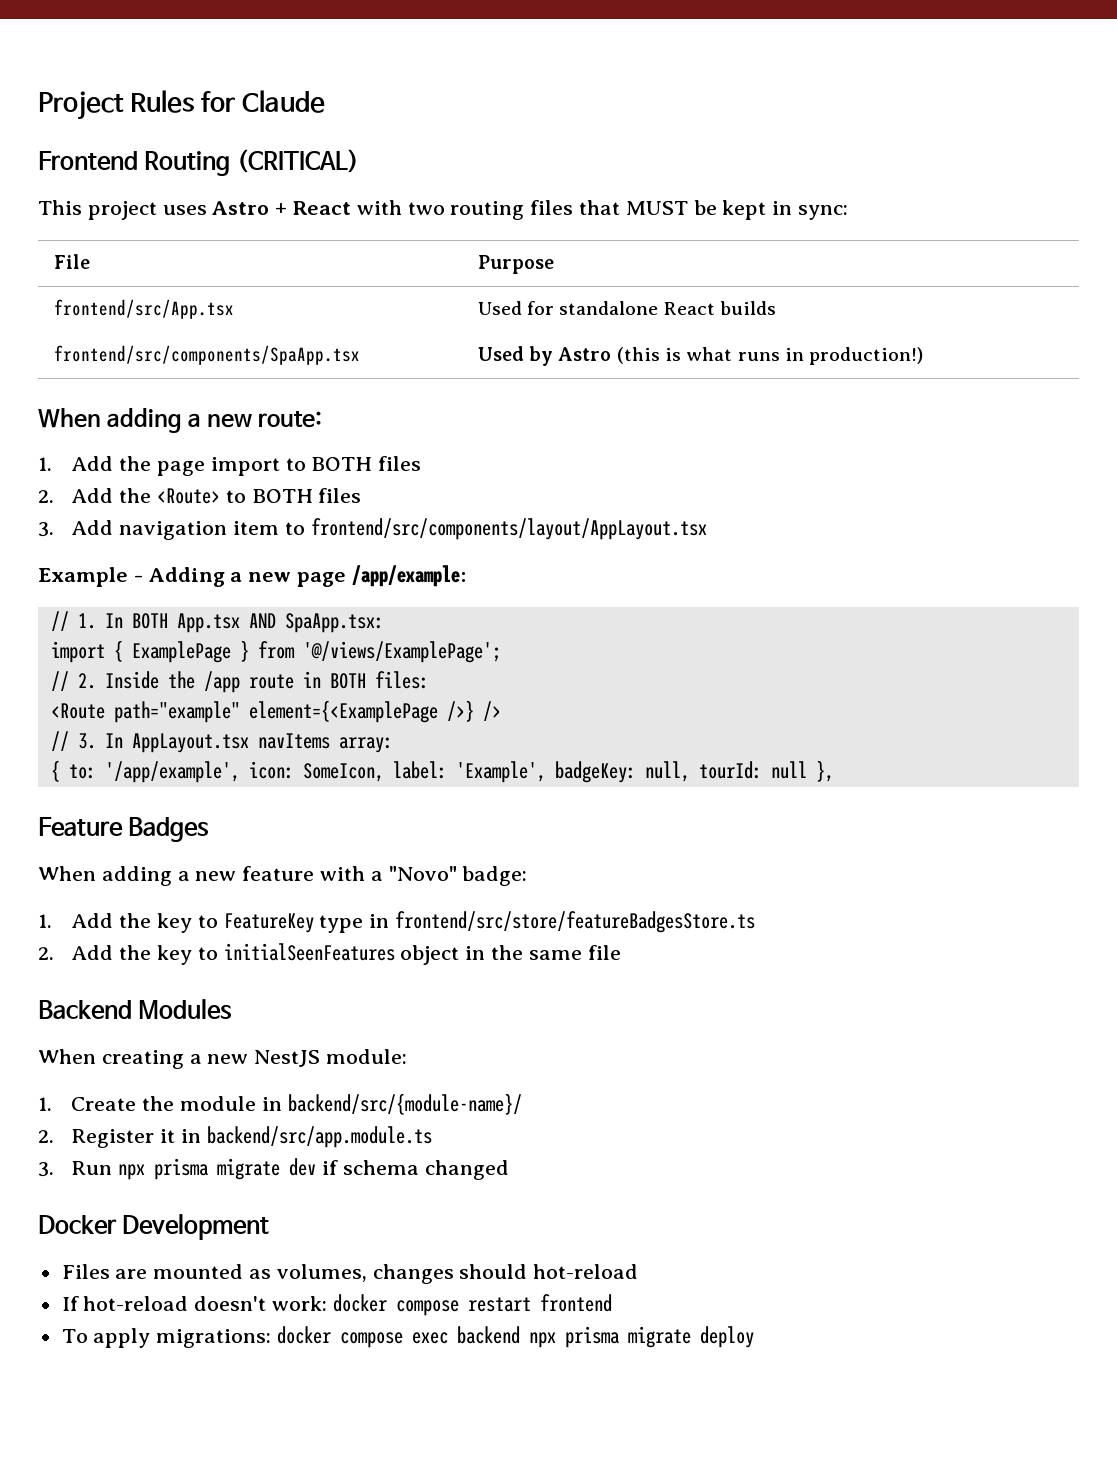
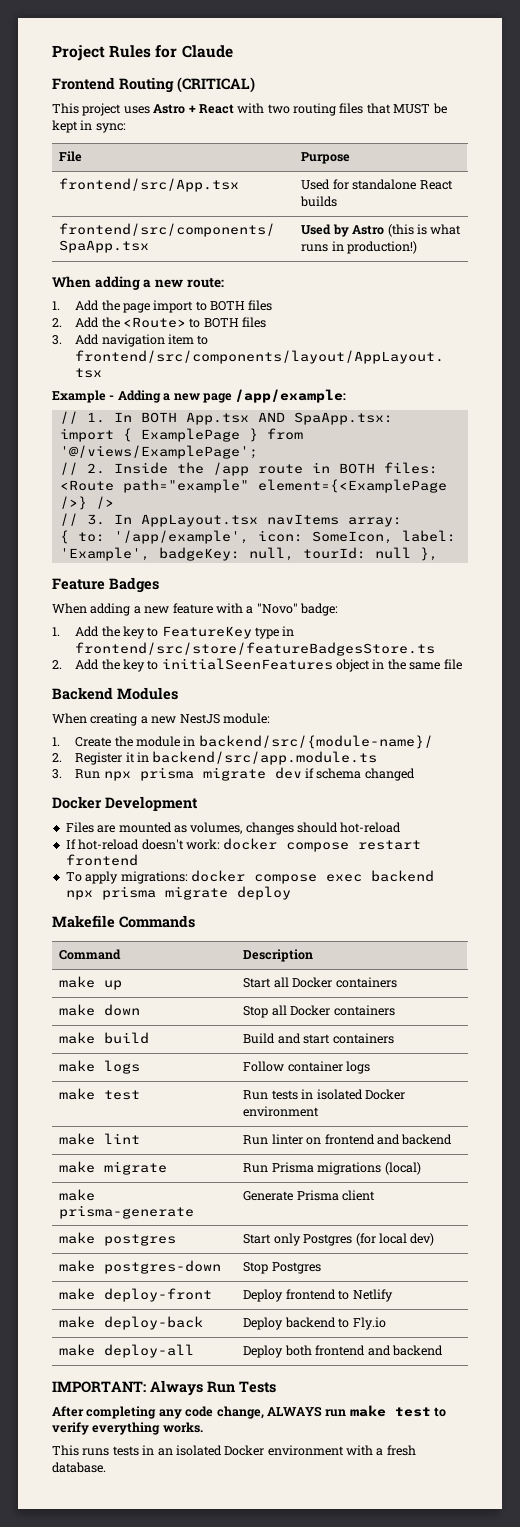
+ Makefile Commands
+ Command | Description
+ make up | Start all Docker containers
+ make down | Stop all Docker containers
+ make build | Build and start containers
+ make logs | Follow container logs
+ make test | Run tests in isolated Docker environment
+ make lint | Run linter on frontend and backend
+ make migrate | Run Prisma migrations (local)
+ make prisma-generate | Generate Prisma client
+ make postgres | Start only Postgres (for local dev)
+ make postgres-down | Stop Postgres
+ make deploy-front | Deploy frontend to Netlify
+ make deploy-back | Deploy backend to Fly.io
+ make deploy-all | Deploy both frontend and backend
+ IMPORTANT: Always Run Tests
+ After completing any code change, ALWAYS run make test to verify everything works.
+ This runs tests in an isolated Docker environment with a fresh database.

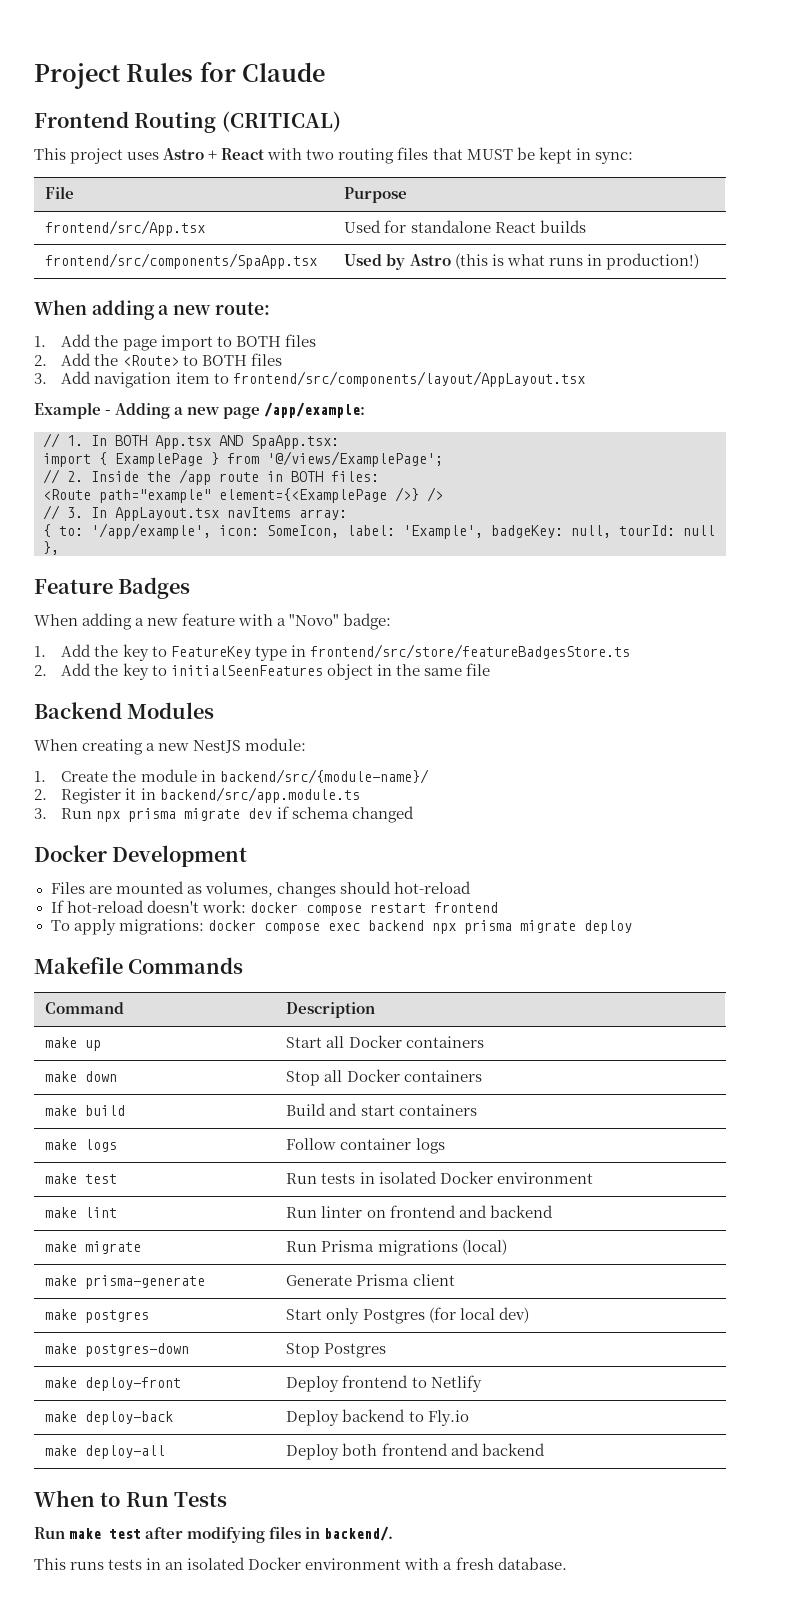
- IMPORTANT: Always Run Tests
+ When to Run Tests
- After completing any code change, ALWAYS run make test to verify everything works.
+ Run make test after modifying files in backend/.

